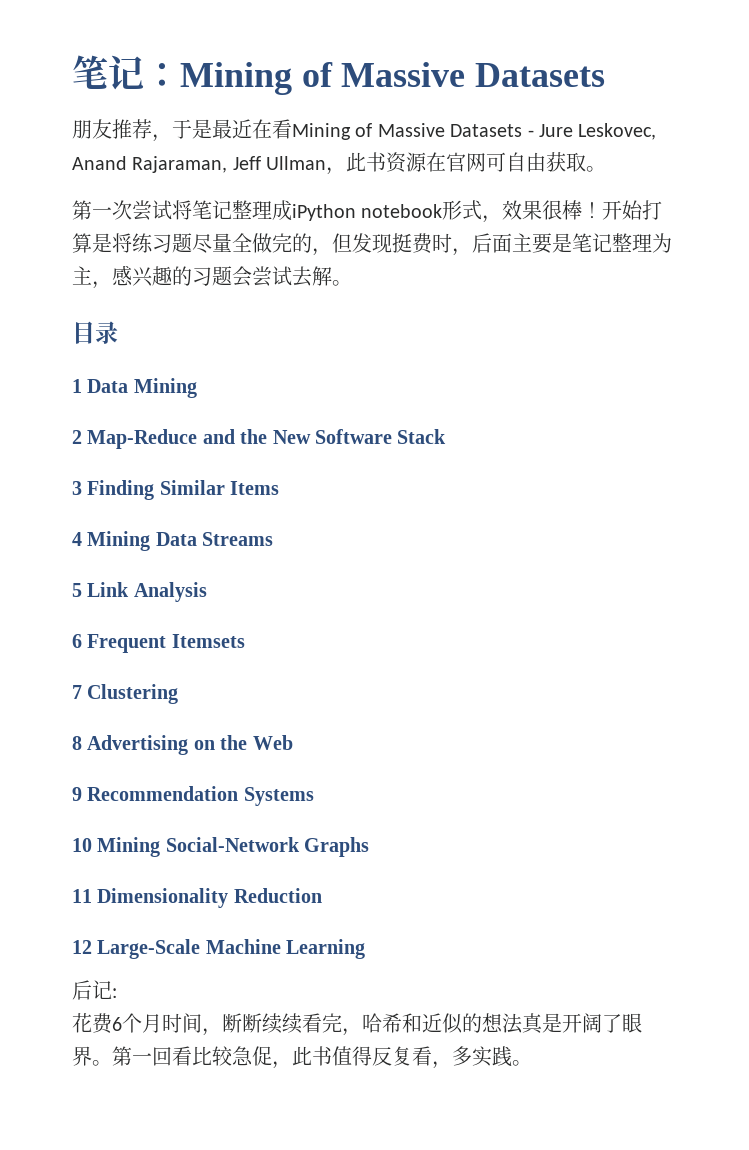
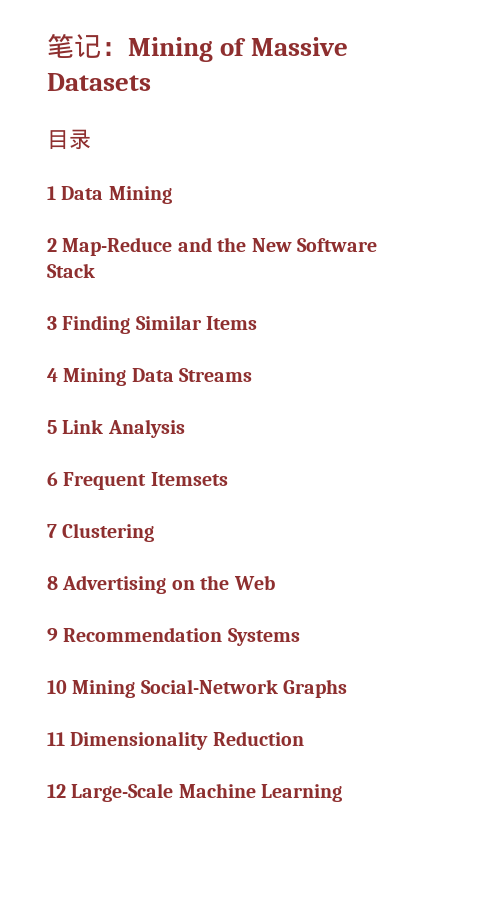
- 朋友推荐，于是最近在看Mining of Massive Datasets - Jure Leskovec, Anand Rajaraman, Jeff Ullman，此书资源在官网可自由获取。
- 第一次尝试将笔记整理成iPython notebook形式，效果很棒！开始打算是将练习题尽量全做完的，但发现挺费时，后面主要是笔记整理为主，感兴趣的习题会尝试去解。
- 后记:
- 花费6个月时间，断断续续看完，哈希和近似的想法真是开阔了眼界。第一回看比较急促，此书值得反复看，多实践。

